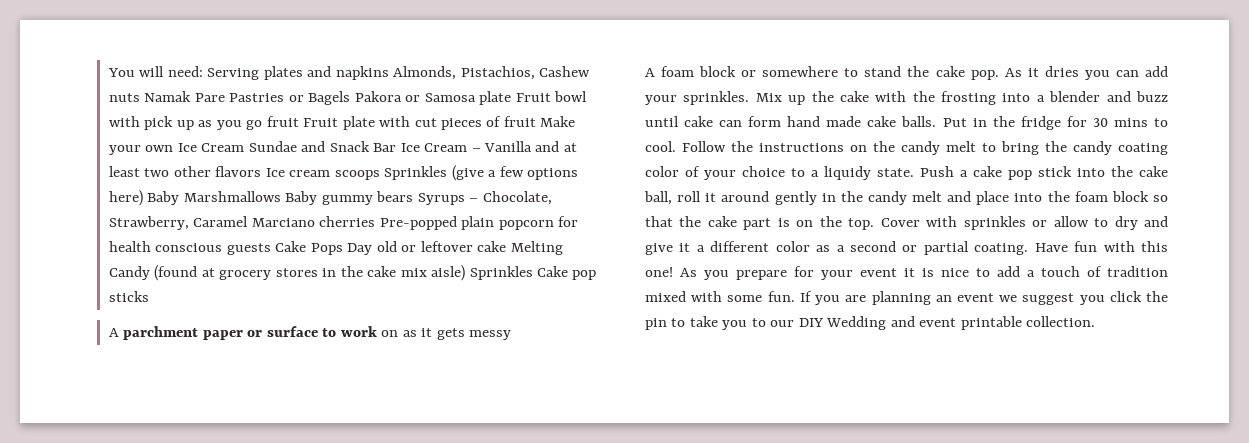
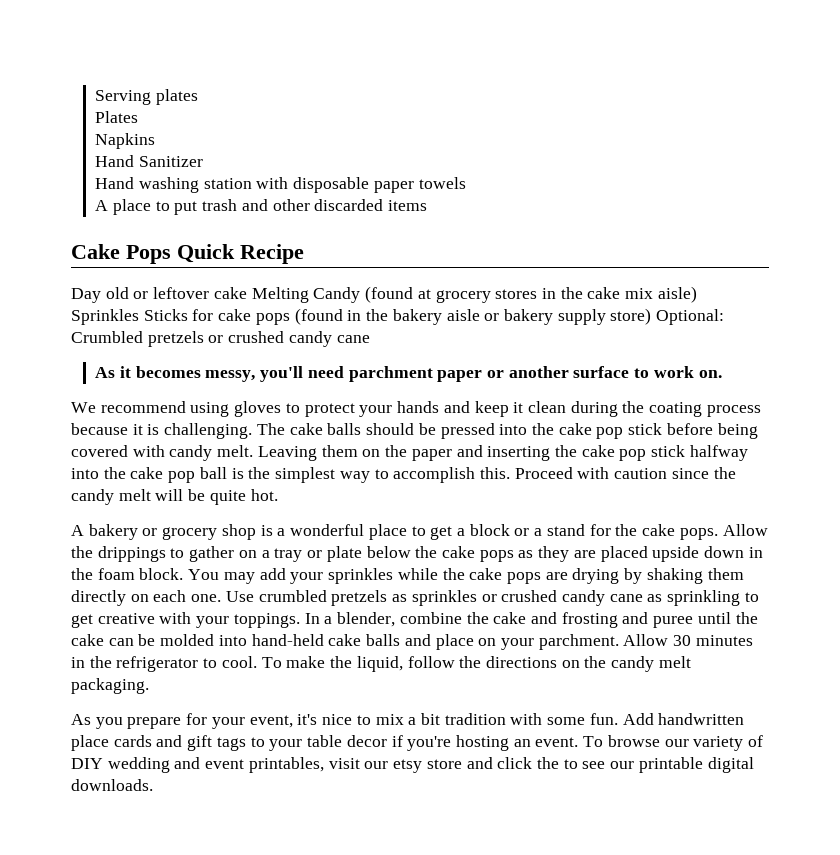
- You will need: Serving plates and napkins Almonds, Pistachios, Cashew nuts Namak Pare Pastries or Bagels Pakora or Samosa plate Fruit bowl with pick up as you go fruit Fruit plate with cut pieces of fruit Make your own Ice Cream Sundae and Snack Bar Ice Cream – Vanilla and at least two other flavors Ice cream scoops Sprinkles (give a few options here) Baby Marshmallows Baby gummy bears Syrups – Chocolate, Strawberry, Caramel Marciano cherries Pre-popped plain popcorn for health conscious guests Cake Pops Day old or leftover cake Melting Candy (found at grocery stores in the cake mix aisle) Sprinkles Cake pop sticks
- A parchment paper or surface to work on as it gets messy
- A foam block or somewhere to stand the cake pop. As it dries you can add your sprinkles. Mix up the cake with the frosting into a blender and buzz until cake can form hand made cake balls. Put in the fridge for 30 mins to cool. Follow the instructions on the candy melt to bring the candy coating color of your choice to a liquidy state. Push a cake pop stick into the cake ball, roll it around gently in the candy melt and place into the foam block so that the cake part is on the top. Cover with sprinkles or allow to dry and give it a different color as a second or partial coating. Have fun with this one! As you prepare for your event it is nice to add a touch of tradition mixed with some fun. If you are planning an event we suggest you click the pin to take you to our DIY Wedding and event printable collection.
+ Serving plates
+ Plates
+ Napkins
+ Hand Sanitizer
+ Hand washing station with disposable paper towels
+ A place to put trash and other discarded items
+ Cake Pops Quick Recipe
+ Day old or leftover cake Melting Candy (found at grocery stores in the cake mix aisle) Sprinkles Sticks for cake pops (found in the bakery aisle or bakery supply store) Optional: Crumbled pretzels or crushed candy cane
+ As it becomes messy, you'll need parchment paper or another surface to work on.
+ We recommend using gloves to protect your hands and keep it clean during the coating process because it is challenging. The cake balls should be pressed into the cake pop stick before being covered with candy melt. Leaving them on the paper and inserting the cake pop stick halfway into the cake pop ball is the simplest way to accomplish this. Proceed with caution since the candy melt will be quite hot.
+ A bakery or grocery shop is a wonderful place to get a block or a stand for the cake pops. Allow the drippings to gather on a tray or plate below the cake pops as they are placed upside down in the foam block. You may add your sprinkles while the cake pops are drying by shaking them directly on each one. Use crumbled pretzels as sprinkles or crushed candy cane as sprinkling to get creative with your toppings. In a blender, combine the cake and frosting and puree until the cake can be molded into hand-held cake balls and place on your parchment. Allow 30 minutes in the refrigerator to cool. To make the liquid, follow the directions on the candy melt packaging.
+ As you prepare for your event, it's nice to mix a bit tradition with some fun. Add handwritten place cards and gift tags to your table decor if you're hosting an event. To browse our variety of DIY wedding and event printables, visit our etsy store and click the to see our printable digital downloads.

